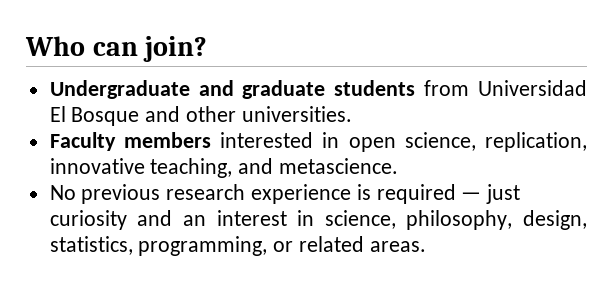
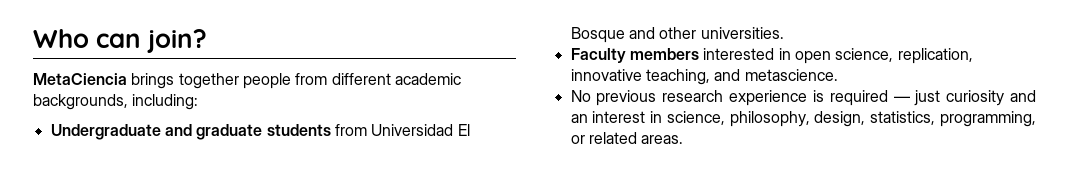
+ MetaCiencia brings together people from different academic backgrounds, including:

